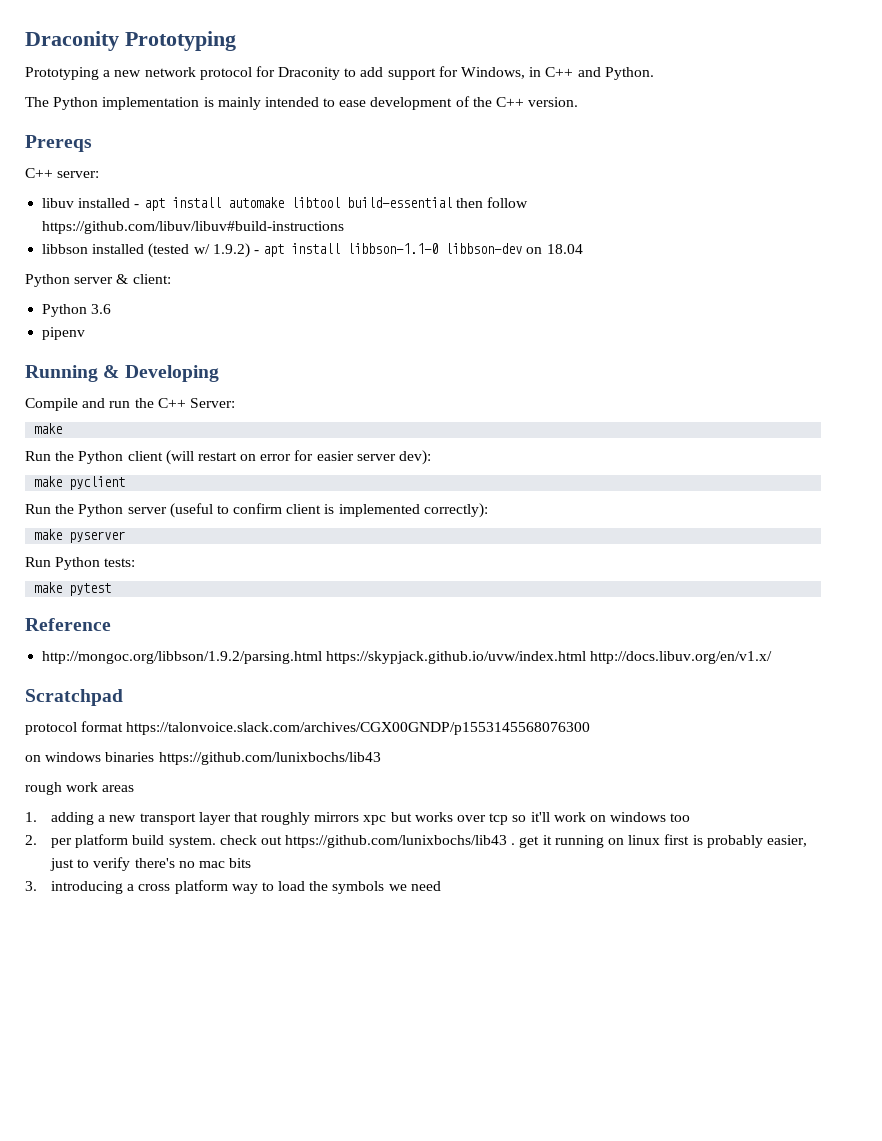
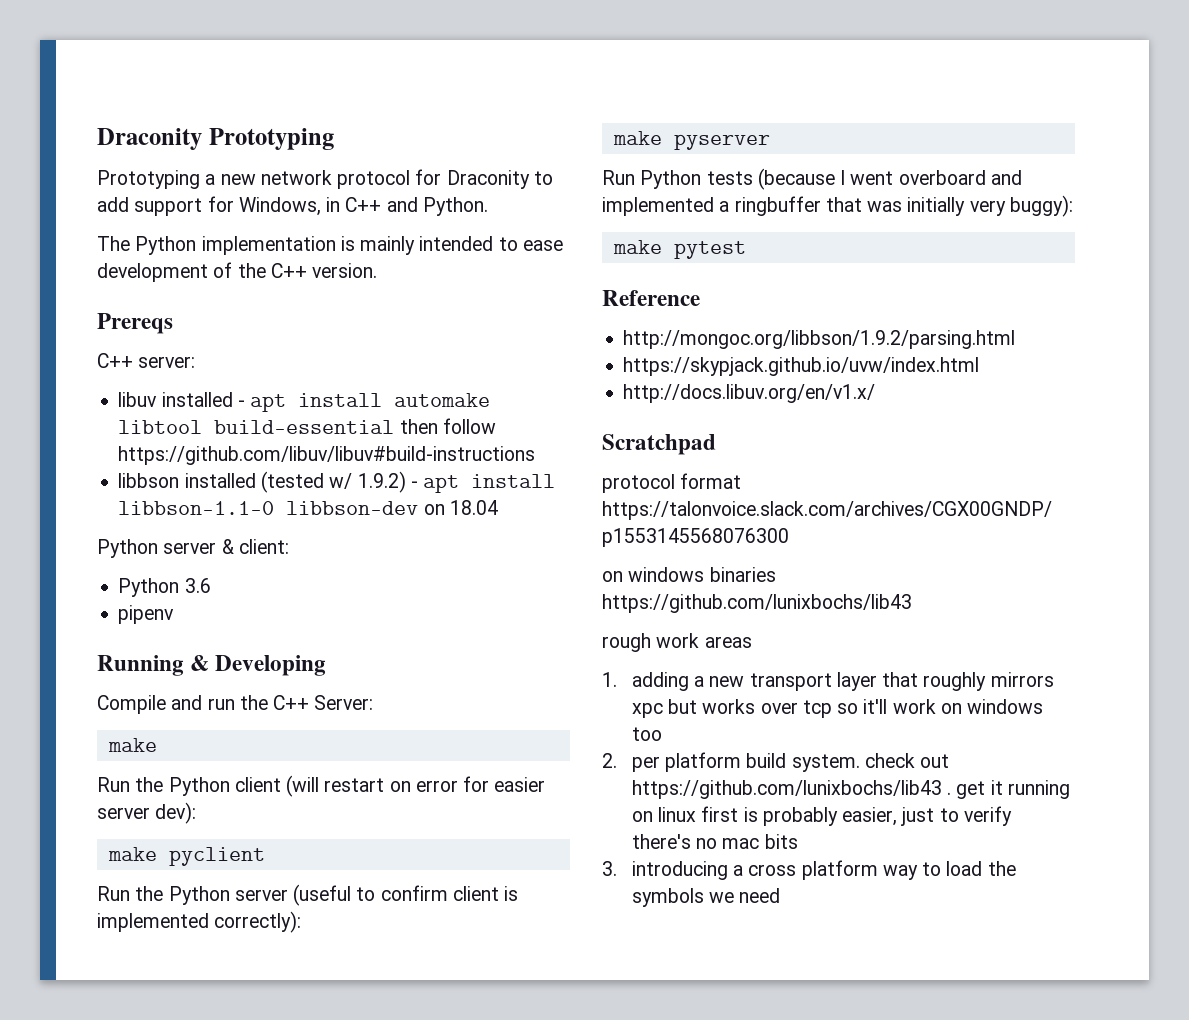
- Run Python tests:
+ Run Python tests (because I went overboard and implemented a ringbuffer that was initially very buggy):
- http://mongoc.org/libbson/1.9.2/parsing.html https://skypjack.github.io/uvw/index.html http://docs.libuv.org/en/v1.x/
+ http://mongoc.org/libbson/1.9.2/parsing.html
+ https://skypjack.github.io/uvw/index.html
+ http://docs.libuv.org/en/v1.x/

